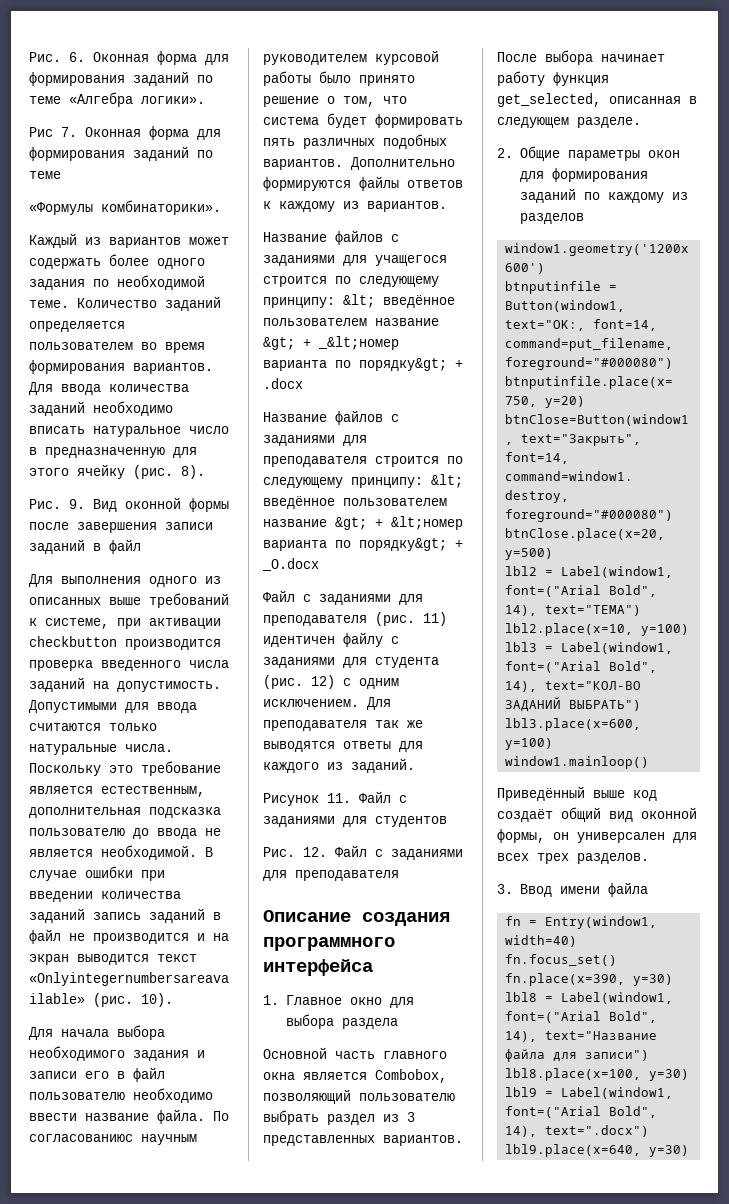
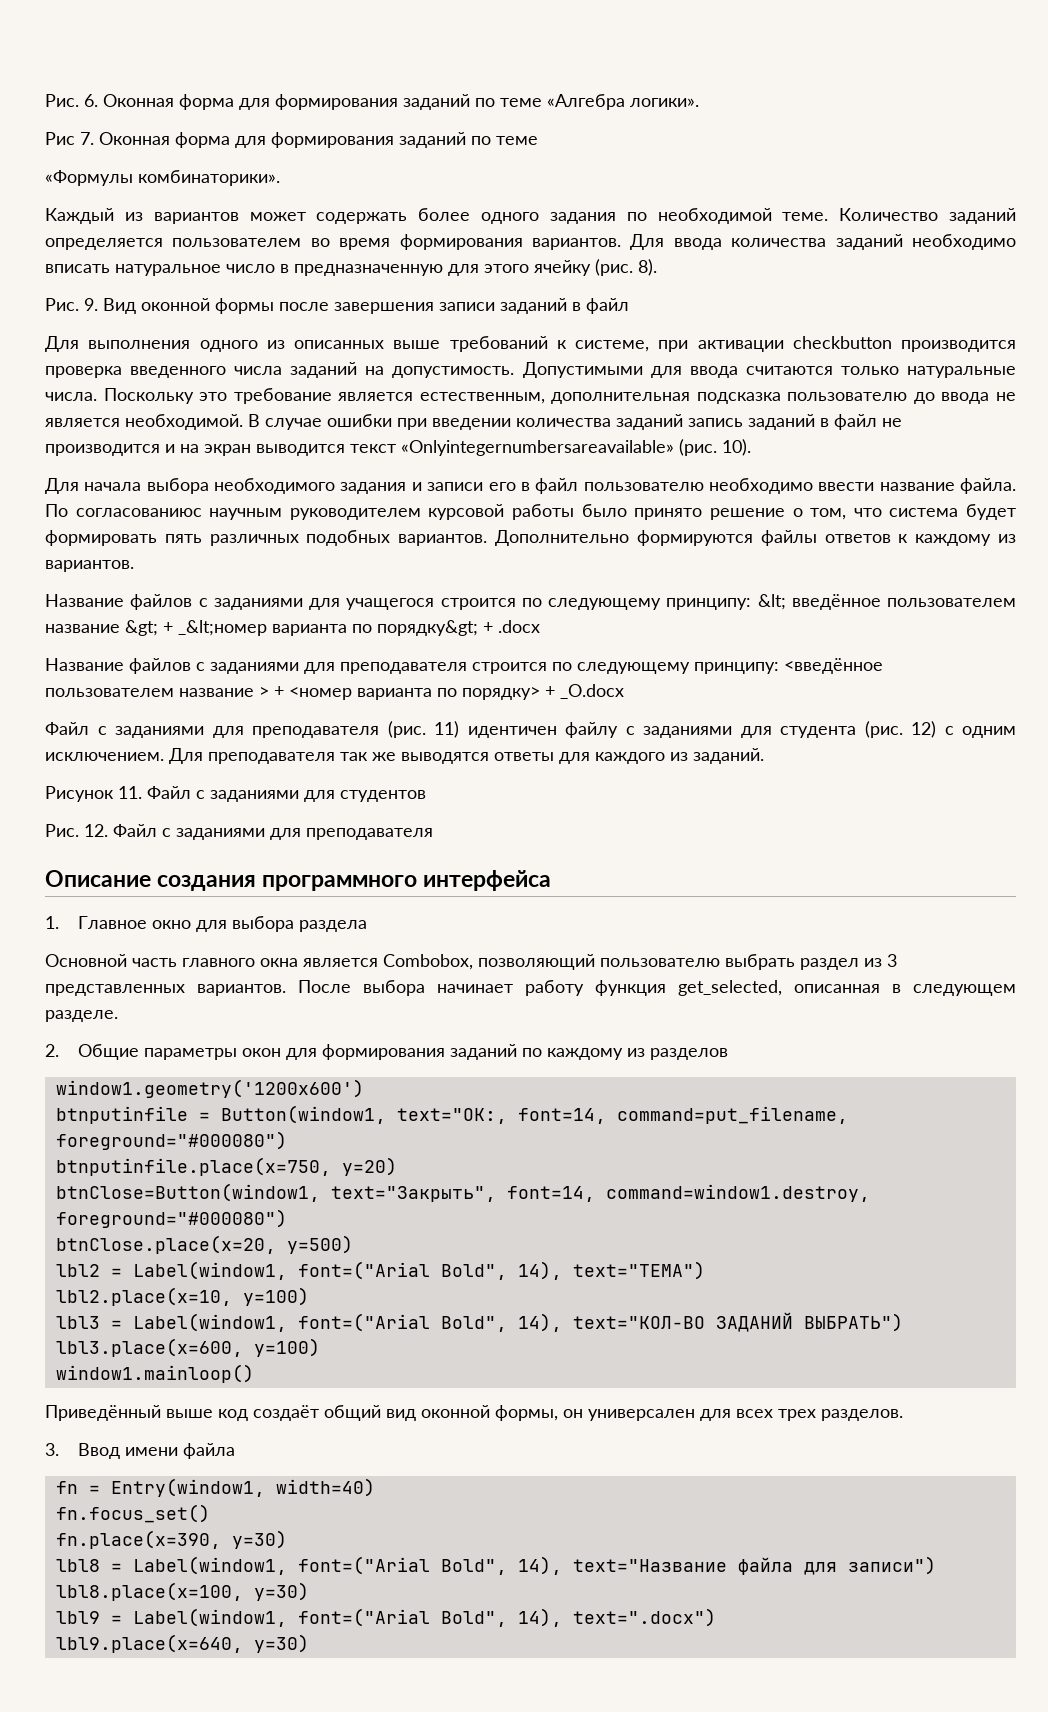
- Название файлов с заданиями для преподавателя строится по следующему принципу: &lt; введённое пользователем название &gt; + &lt;номер варианта по порядку&gt; + _О.docx
+ Название файлов с заданиями для преподавателя строится по следующему принципу: <введённое пользователем название > + <номер варианта по порядку> + _О.docx

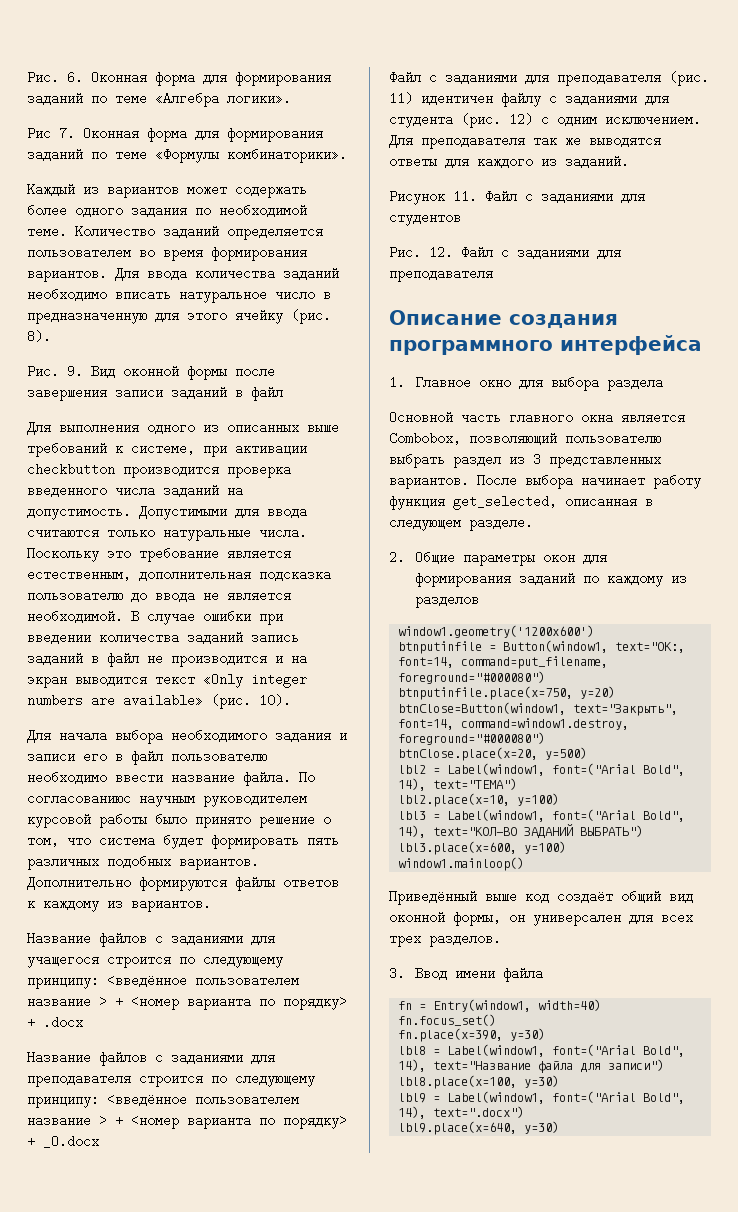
- Рис 7. Оконная форма для формирования заданий по теме
- «Формулы комбинаторики».
+ Рис 7. Оконная форма для формирования заданий по теме «Формулы комбинаторики».
- В случае ошибки при введении количества заданий запись заданий в файл не производится и на экран выводится текст «Onlyintegernumbersareavailable» (рис.
+ В случае ошибки при введении количества заданий запись заданий в файл не производится и на экран выводится текст «Only integer numbers are available» (рис.
- Название файлов с заданиями для учащегося строится по следующему принципу: &lt; введённое пользователем название &gt; + _&lt;номер варианта по порядку&gt; + .docx
+ Название файлов с заданиями для учащегося строится по следующему принципу: <введённое пользователем название > + <номер варианта по порядку> + .docx

